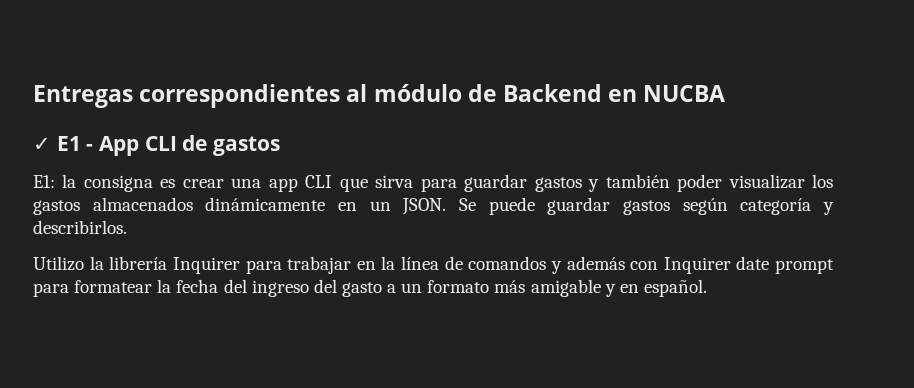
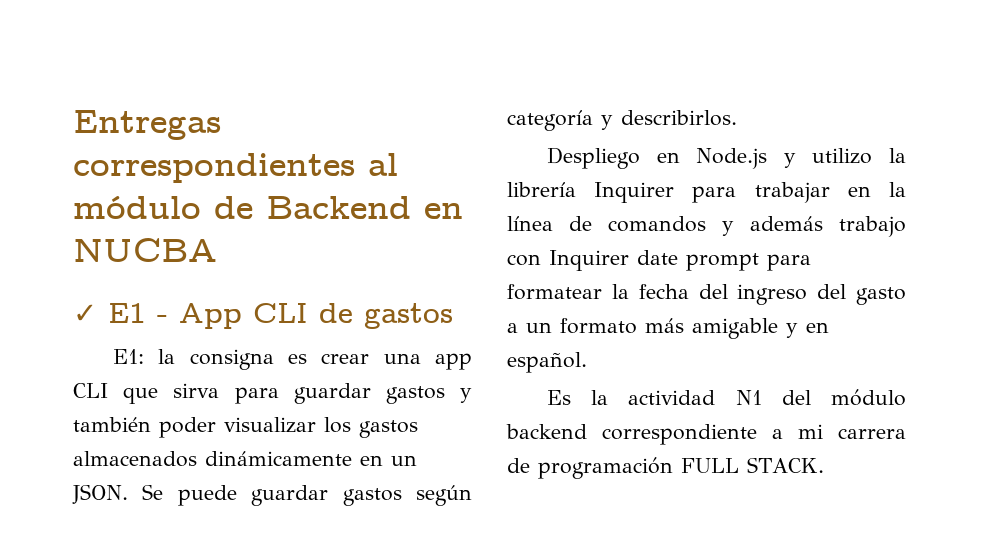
- Utilizo la librería Inquirer para trabajar en la línea de comandos y además con Inquirer date prompt para formatear la fecha del ingreso del gasto a un formato más amigable y en español.
+ Despliego en Node.js y utilizo la librería Inquirer para trabajar en la línea de comandos y además trabajo con Inquirer date prompt para formatear la fecha del ingreso del gasto a un formato más amigable y en español.
+ Es la actividad N1 del módulo backend correspondiente a mi carrera de programación FULL STACK.

